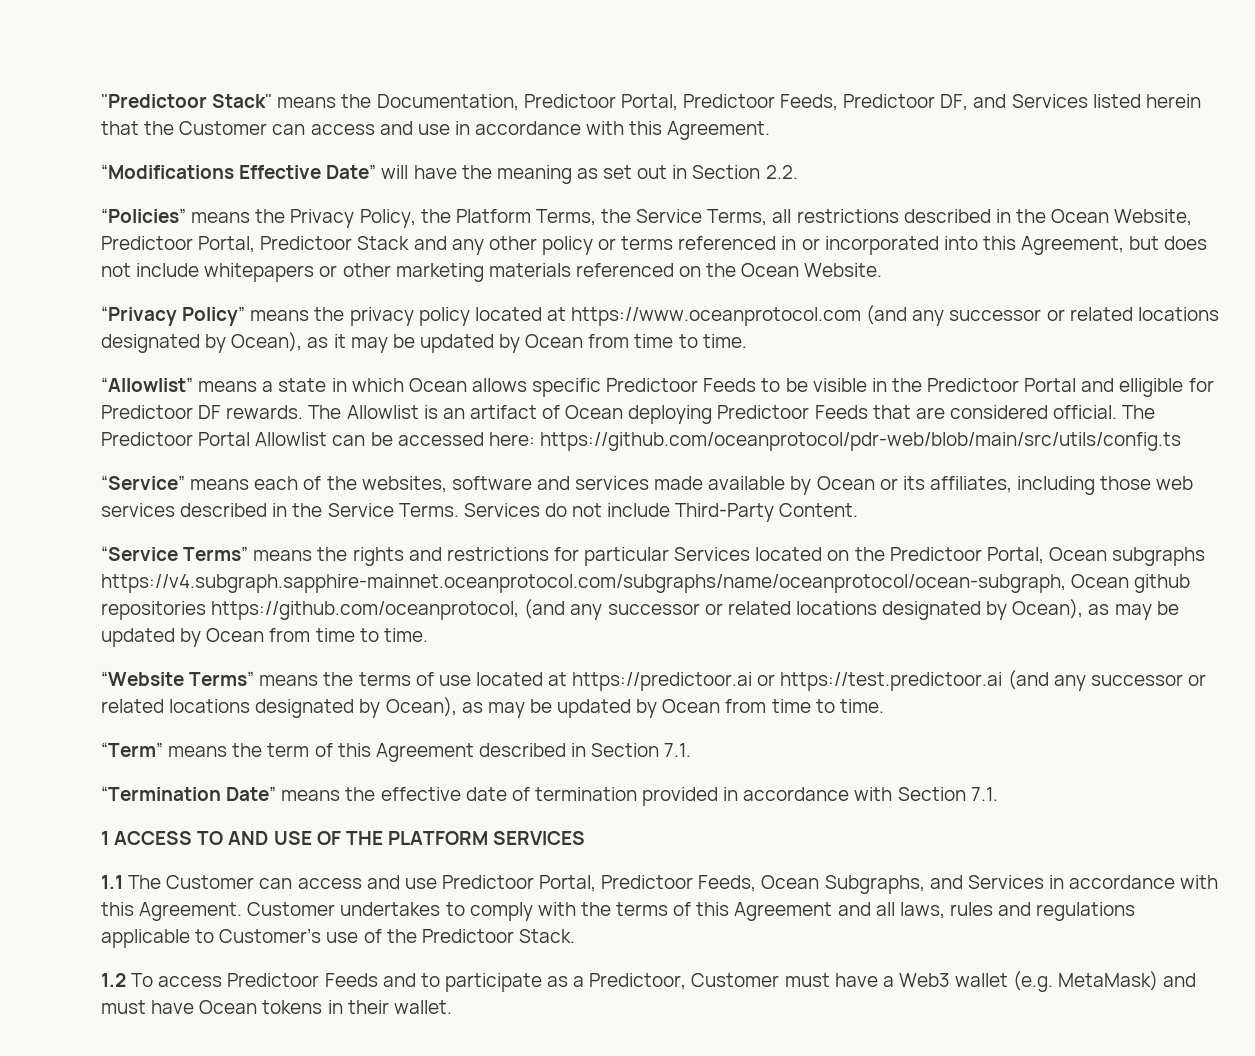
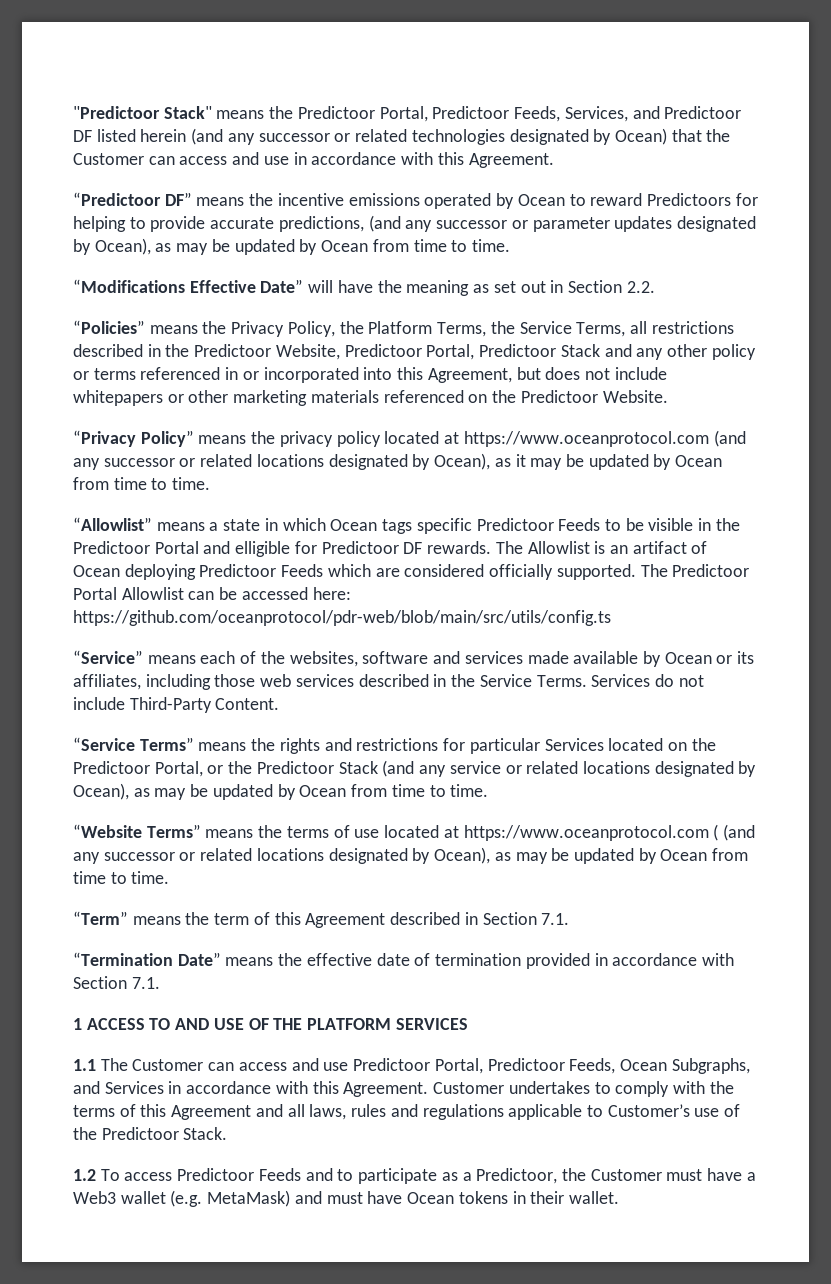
- "Predictoor Stack" means the Documentation, Predictoor Portal, Predictoor Feeds, Predictoor DF, and Services listed herein that the Customer can access and use in accordance with this Agreement.
+ "Predictoor Stack" means the Predictoor Portal, Predictoor Feeds, Services, and Predictoor DF listed herein (and any successor or related technologies designated by Ocean) that the Customer can access and use in accordance with this Agreement.
+ “Predictoor DF” means the incentive emissions operated by Ocean to reward Predictoors for helping to provide accurate predictions, (and any successor or parameter updates designated by Ocean), as may be updated by Ocean from time to time.
- “Policies” means the Privacy Policy, the Platform Terms, the Service Terms, all restrictions described in the Ocean Website, Predictoor Portal, Predictoor Stack and any other policy or terms referenced in or incorporated into this Agreement, but does not include whitepapers or other marketing materials referenced on the Ocean Website.
+ “Policies” means the Privacy Policy, the Platform Terms, the Service Terms, all restrictions described in the Predictoor Website, Predictoor Portal, Predictoor Stack and any other policy or terms referenced in or incorporated into this Agreement, but does not include whitepapers or other marketing materials referenced on the Predictoor Website.
- “Allowlist” means a state in which Ocean allows specific Predictoor Feeds to be visible in the Predictoor Portal and elligible for Predictoor DF rewards.
+ “Allowlist” means a state in which Ocean tags specific Predictoor Feeds to be visible in the Predictoor Portal and elligible for Predictoor DF rewards.
- The Allowlist is an artifact of Ocean deploying Predictoor Feeds that are considered official.
+ The Allowlist is an artifact of Ocean deploying Predictoor Feeds which are considered officially supported.
- “Service Terms” means the rights and restrictions for particular Services located on the Predictoor Portal, Ocean subgraphs https://v4.subgraph.sapphire-mainnet.oceanprotocol.com/subgraphs/name/oceanprotocol/ocean-subgraph, Ocean github repositories https://github.com/oceanprotocol, (and any successor or related locations designated by Ocean), as may be updated by Ocean from time to time.
+ “Service Terms” means the rights and restrictions for particular Services located on the Predictoor Portal, or the Predictoor Stack (and any service or related locations designated by Ocean), as may be updated by Ocean from time to time.
- “Website Terms” means the terms of use located at https://predictoor.ai or https://test.predictoor.ai (and any successor or related locations designated by Ocean), as may be updated by Ocean from time to time.
+ “Website Terms” means the terms of use located at https://www.oceanprotocol.com ( (and any successor or related locations designated by Ocean), as may be updated by Ocean from time to time.
- 1.2 To access Predictoor Feeds and to participate as a Predictoor, Customer must have a Web3 wallet (e.g. MetaMask) and must have Ocean tokens in their wallet.
+ 1.2 To access Predictoor Feeds and to participate as a Predictoor, the Customer must have a Web3 wallet (e.g. MetaMask) and must have Ocean tokens in their wallet.

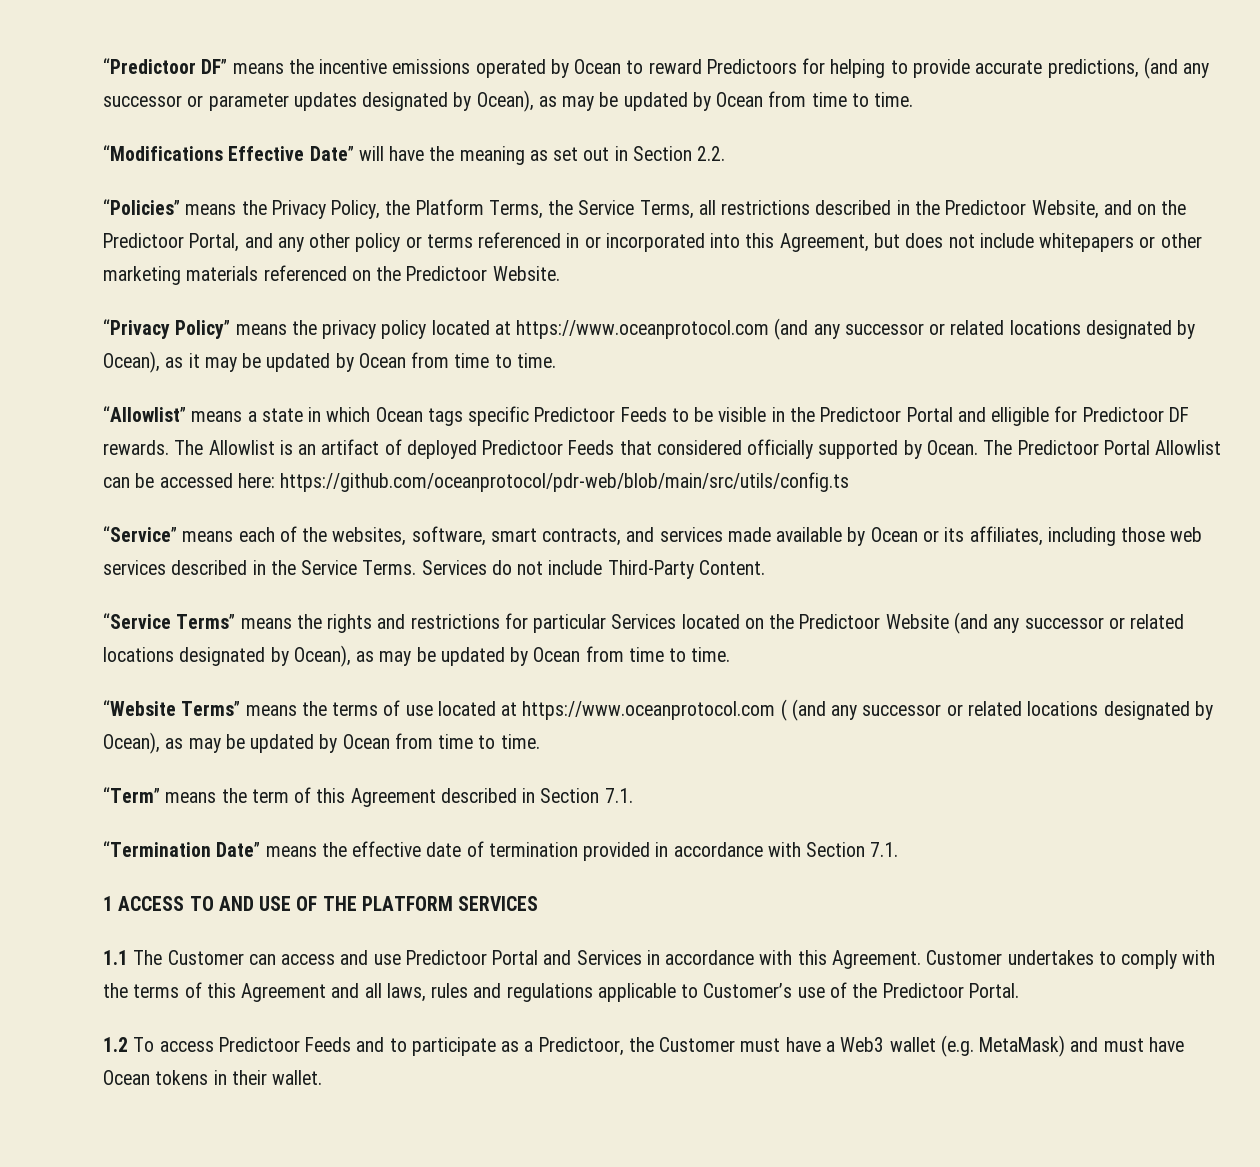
- "Predictoor Stack" means the Predictoor Portal, Predictoor Feeds, Services, and Predictoor DF listed herein (and any successor or related technologies designated by Ocean) that the Customer can access and use in accordance with this Agreement.
- “Policies” means the Privacy Policy, the Platform Terms, the Service Terms, all restrictions described in the Predictoor Website, Predictoor Portal, Predictoor Stack and any other policy or terms referenced in or incorporated into this Agreement, but does not include whitepapers or other marketing materials referenced on the Predictoor Website.
+ “Policies” means the Privacy Policy, the Platform Terms, the Service Terms, all restrictions described in the Predictoor Website, and on the Predictoor Portal, and any other policy or terms referenced in or incorporated into this Agreement, but does not include whitepapers or other marketing materials referenced on the Predictoor Website.
- The Allowlist is an artifact of Ocean deploying Predictoor Feeds which are considered officially supported.
+ The Allowlist is an artifact of deployed Predictoor Feeds that considered officially supported by Ocean.
- “Service” means each of the websites, software and services made available by Ocean or its affiliates, including those web services described in the Service Terms.
+ “Service” means each of the websites, software, smart contracts, and services made available by Ocean or its affiliates, including those web services described in the Service Terms.
- “Service Terms” means the rights and restrictions for particular Services located on the Predictoor Portal, or the Predictoor Stack (and any service or related locations designated by Ocean), as may be updated by Ocean from time to time.
+ “Service Terms” means the rights and restrictions for particular Services located on the Predictoor Website (and any successor or related locations designated by Ocean), as may be updated by Ocean from time to time.
- 1.1 The Customer can access and use Predictoor Portal, Predictoor Feeds, Ocean Subgraphs, and Services in accordance with this Agreement.
+ 1.1 The Customer can access and use Predictoor Portal and Services in accordance with this Agreement.
- Customer undertakes to comply with the terms of this Agreement and all laws, rules and regulations applicable to Customer’s use of the Predictoor Stack.
+ Customer undertakes to comply with the terms of this Agreement and all laws, rules and regulations applicable to Customer’s use of the Predictoor Portal.

